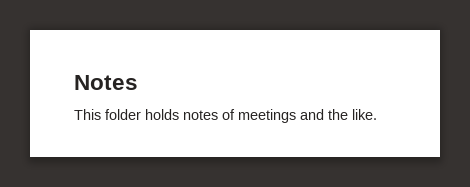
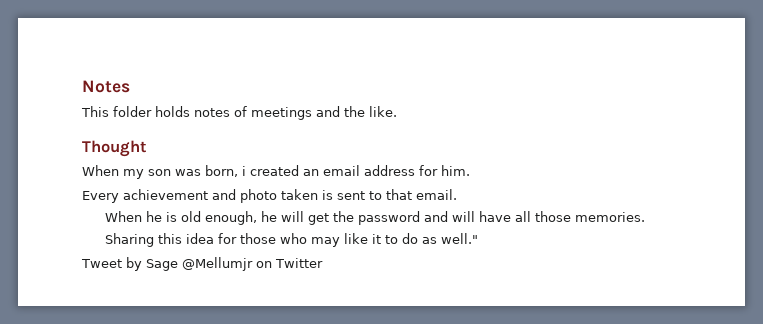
+ Thought
+ When my son was born, i created an email address for him.
+ Every achievement and photo taken is sent to that email.
+ When he is old enough, he will get the password and will have all those memories.
+ Sharing this idea for those who may like it to do as well."
+ Tweet by Sage @Mellumjr on Twitter

